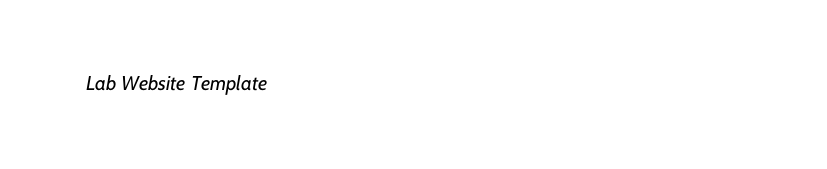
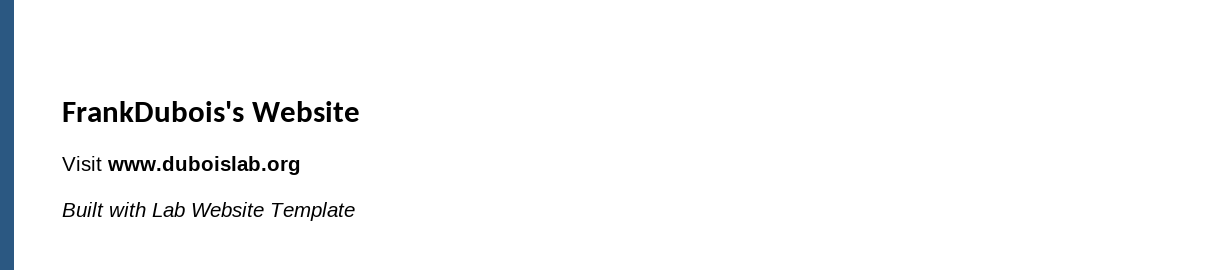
- Lab Website Template
+ FrankDubois's Website
+ Visit www.duboislab.org
+ Built with Lab Website Template

